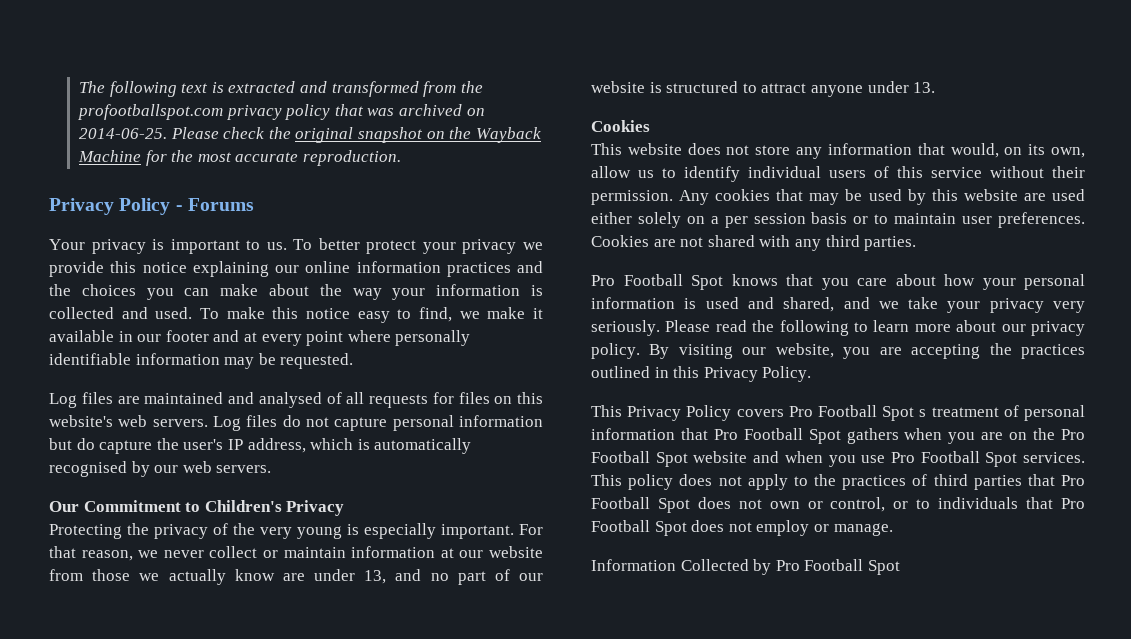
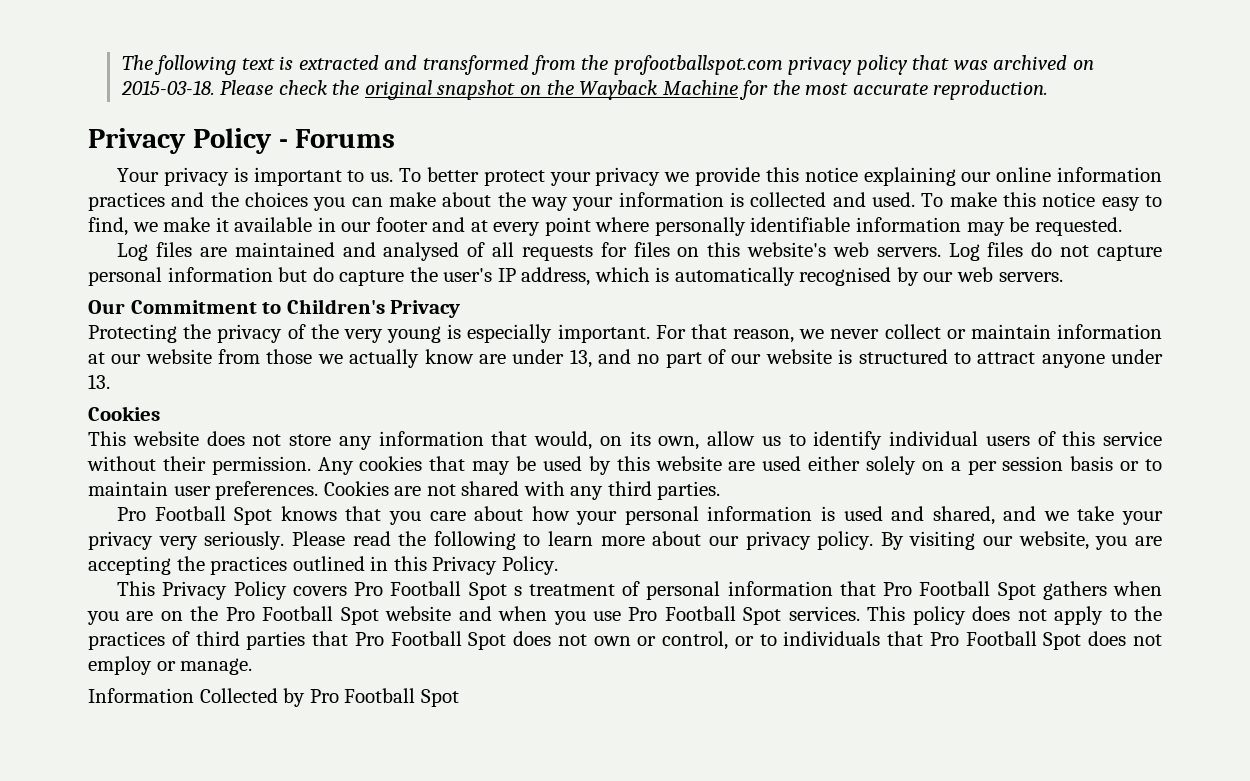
- The following text is extracted and transformed from the profootballspot.com privacy policy that was archived on 2014-06-25.
+ The following text is extracted and transformed from the profootballspot.com privacy policy that was archived on 2015-03-18.

